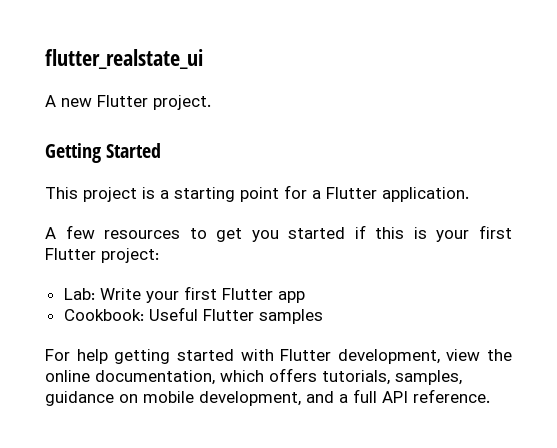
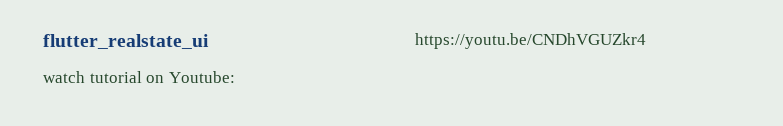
- A new Flutter project.
- Getting Started
- This project is a starting point for a Flutter application.
- A few resources to get you started if this is your first Flutter project:
- Lab: Write your first Flutter app
- Cookbook: Useful Flutter samples
- For help getting started with Flutter development, view the online documentation, which offers tutorials, samples, guidance on mobile development, and a full API reference.
+ watch tutorial on Youtube: https://youtu.be/CNDhVGUZkr4

